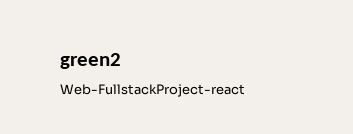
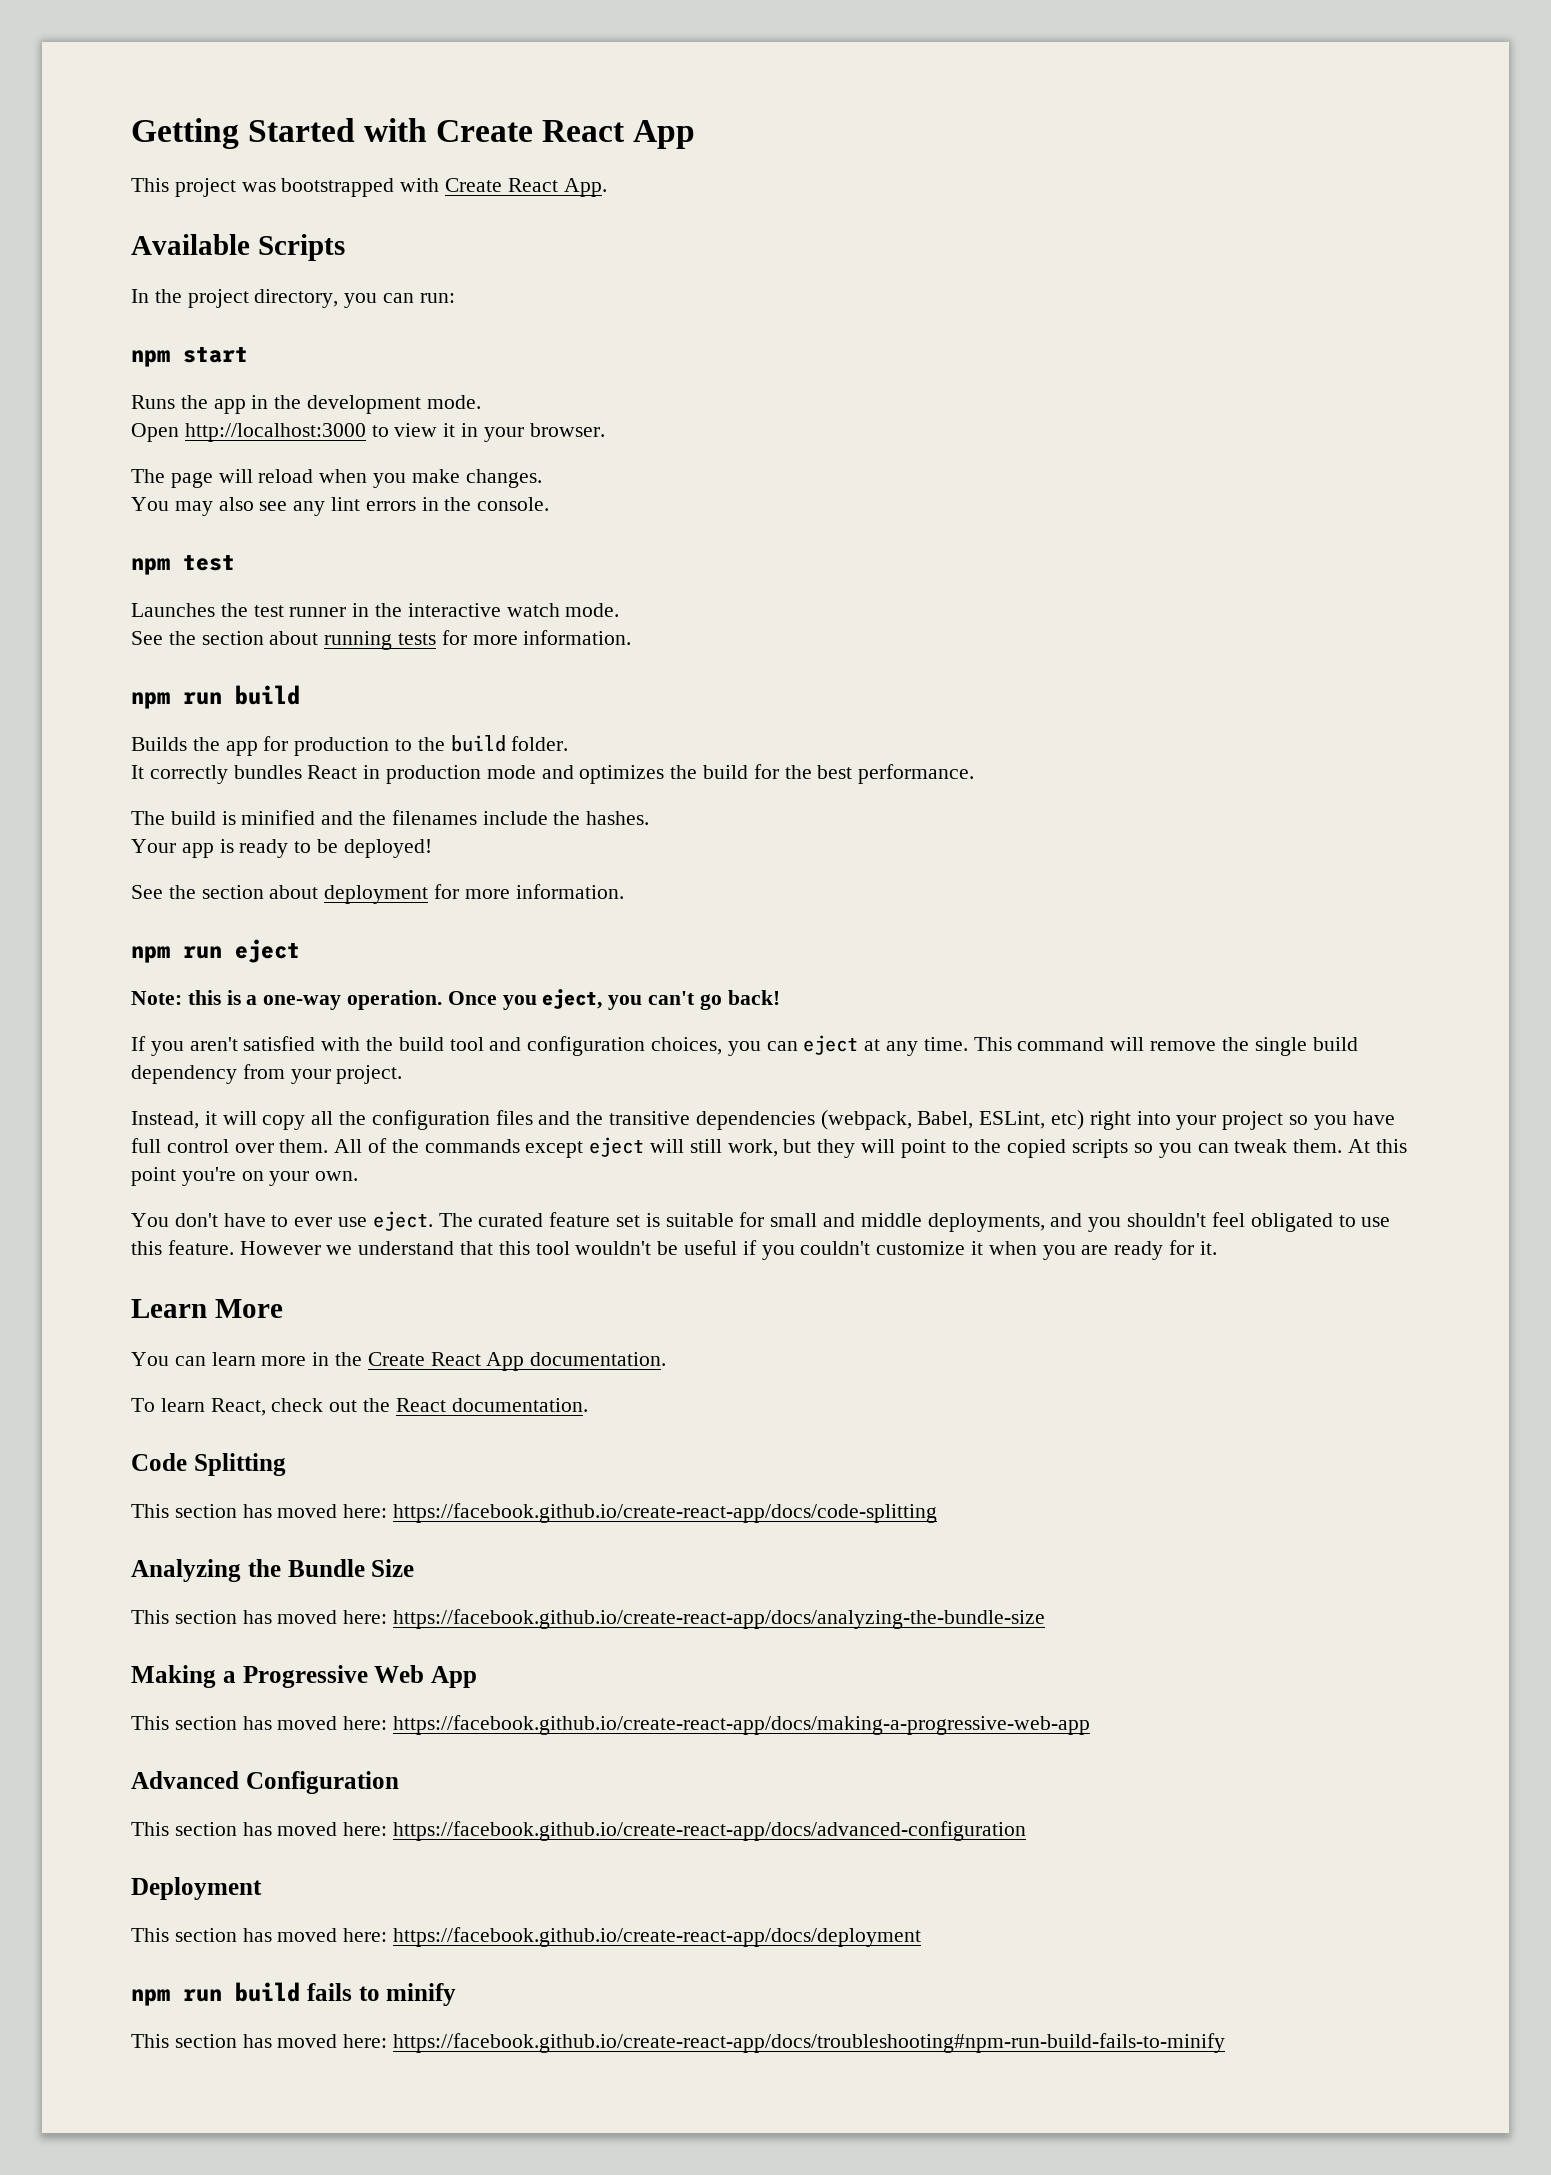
- green2
- Web-FullstackProject-react
+ Getting Started with Create React App
+ This project was bootstrapped with Create React App.
+ Available Scripts
+ In the project directory, you can run:
+ npm start
+ Runs the app in the development mode.
+ Open http://localhost:3000 to view it in your browser.
+ The page will reload when you make changes.
+ You may also see any lint errors in the console.
+ npm test
+ Launches the test runner in the interactive watch mode.
+ See the section about running tests for more information.
+ npm run build
+ Builds the app for production to the build folder.
+ It correctly bundles React in production mode and optimizes the build for the best performance.
+ The build is minified and the filenames include the hashes.
+ Your app is ready to be deployed!
+ See the section about deployment for more information.
+ npm run eject
+ Note: this is a one-way operation. Once you eject, you can't go back!
+ If you aren't satisfied with the build tool and configuration choices, you can eject at any time. This command will remove the single build dependency from your project.
+ Instead, it will copy all the configuration files and the transitive dependencies (webpack, Babel, ESLint, etc) right into your project so you have full control over them. All of the commands except eject will still work, but they will point to the copied scripts so you can tweak them. At this point you're on your own.
+ You don't have to ever use eject. The curated feature set is suitable for small and middle deployments, and you shouldn't feel obligated to use this feature. However we understand that this tool wouldn't be useful if you couldn't customize it when you are ready for it.
+ Learn More
+ You can learn more in the Create React App documentation.
+ To learn React, check out the React documentation.
+ Code Splitting
+ This section has moved here: https://facebook.github.io/create-react-app/docs/code-splitting
+ Analyzing the Bundle Size
+ This section has moved here: https://facebook.github.io/create-react-app/docs/analyzing-the-bundle-size
+ Making a Progressive Web App
+ This section has moved here: https://facebook.github.io/create-react-app/docs/making-a-progressive-web-app
+ Advanced Configuration
+ This section has moved here: https://facebook.github.io/create-react-app/docs/advanced-configuration
+ Deployment
+ This section has moved here: https://facebook.github.io/create-react-app/docs/deployment
+ npm run build fails to minify
+ This section has moved here: https://facebook.github.io/create-react-app/docs/troubleshooting#npm-run-build-fails-to-minify

